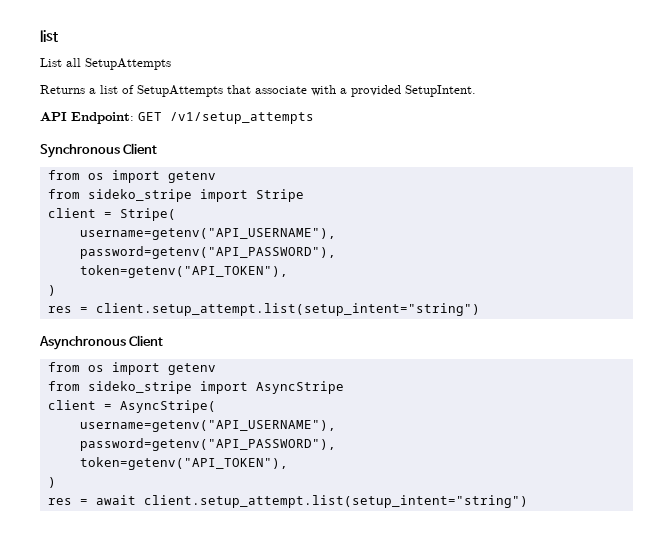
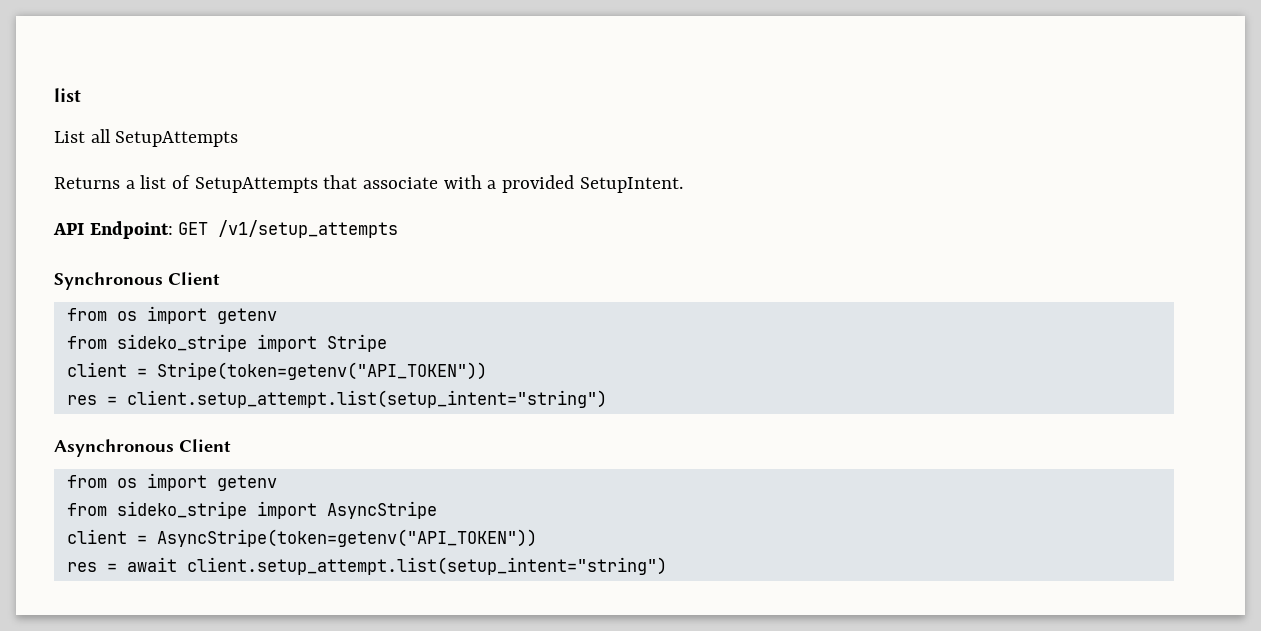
- client = Stripe(
- username=getenv("API_USERNAME"),
- password=getenv("API_PASSWORD"),
- token=getenv("API_TOKEN"),
- )
+ client = Stripe(token=getenv("API_TOKEN"))
- client = AsyncStripe(
- username=getenv("API_USERNAME"),
- password=getenv("API_PASSWORD"),
- token=getenv("API_TOKEN"),
- )
+ client = AsyncStripe(token=getenv("API_TOKEN"))

